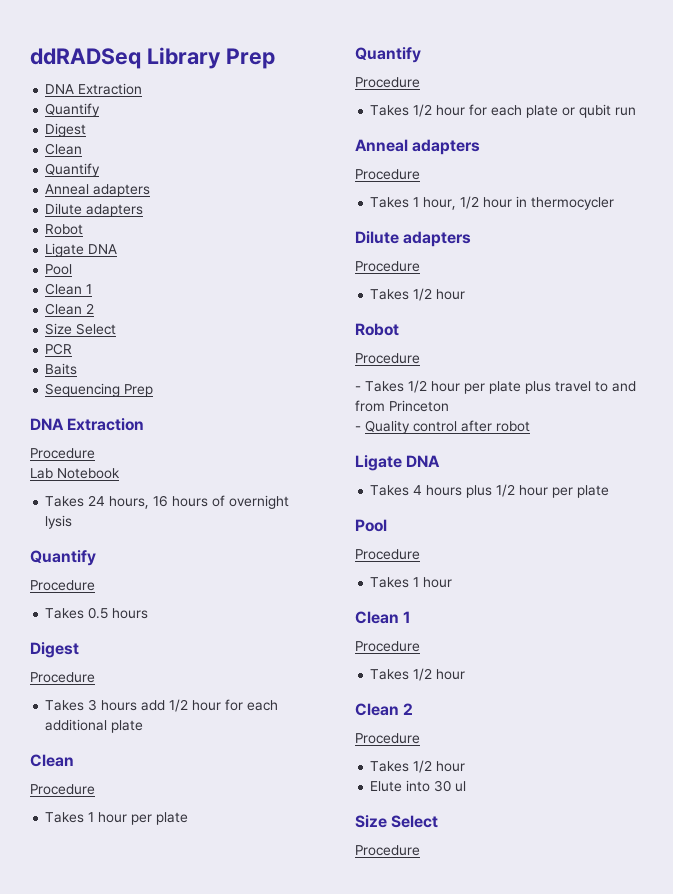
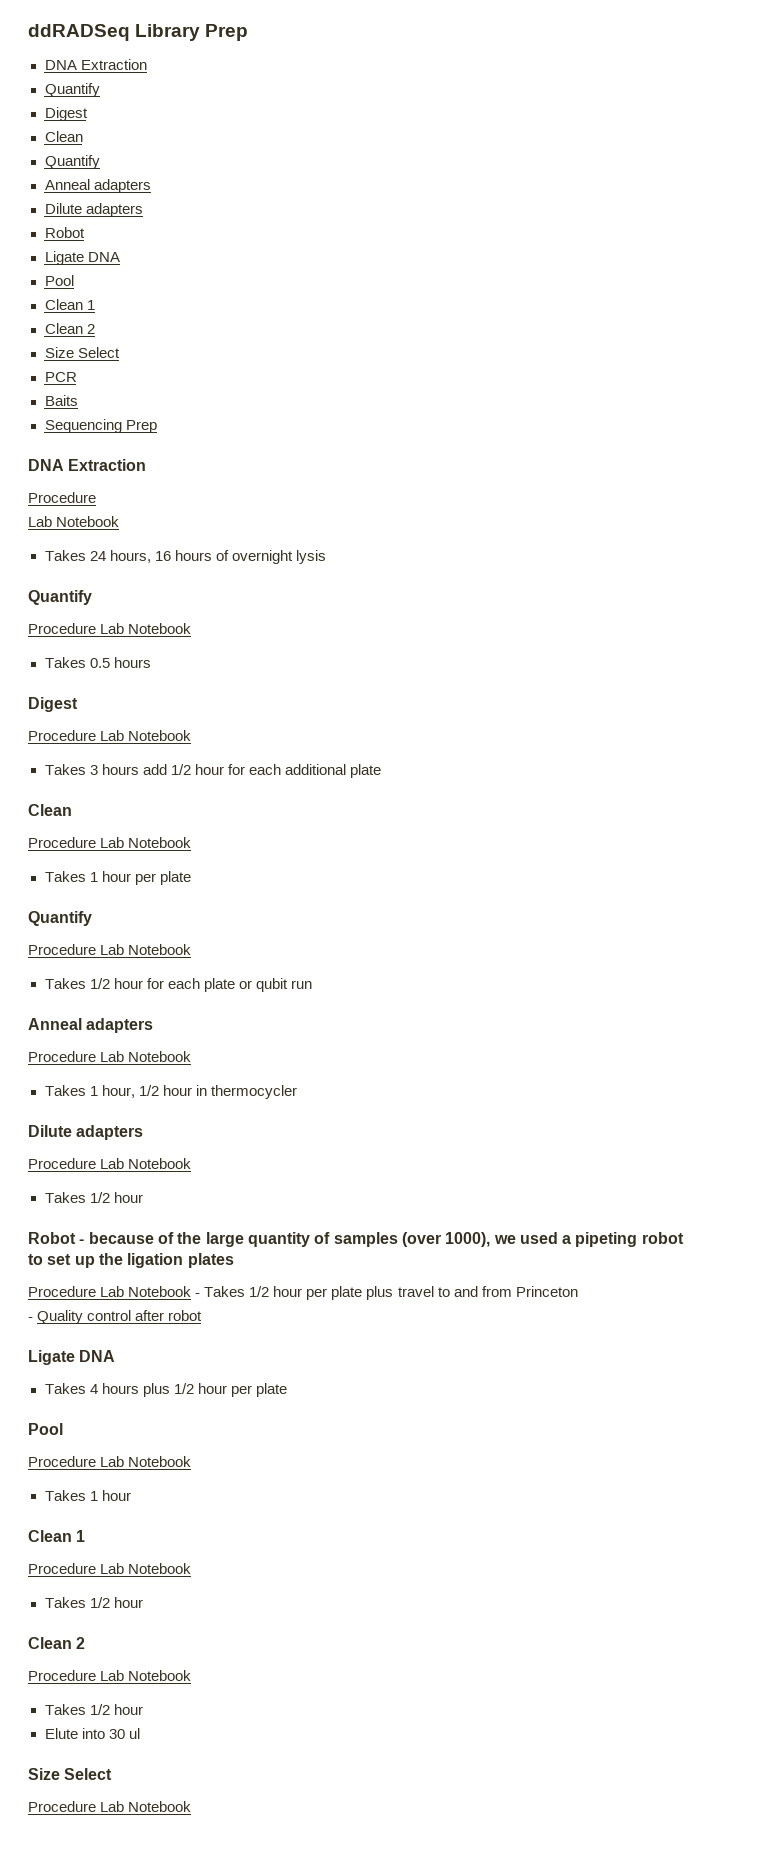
  Takes 24 hours, 16 hours of overnight lysis
  Quantify
- Procedure
+ Procedure Lab Notebook
  Takes 0.5 hours
  Digest
- Procedure
+ Procedure Lab Notebook
  Takes 3 hours add 1/2 hour for each additional plate
  Clean
- Procedure
+ Procedure Lab Notebook
  Takes 1 hour per plate
  Quantify
- Procedure
+ Procedure Lab Notebook
  Takes 1/2 hour for each plate or qubit run
  Anneal adapters
- Procedure
+ Procedure Lab Notebook
  Takes 1 hour, 1/2 hour in thermocycler
  Dilute adapters
- Procedure
+ Procedure Lab Notebook
  Takes 1/2 hour
- Robot
- Procedure
- - Takes 1/2 hour per plate plus travel to and from Princeton
+ Robot - because of the large quantity of samples (over 1000), we used a pipeting robot to set up the ligation plates
+ Procedure Lab Notebook - Takes 1/2 hour per plate plus travel to and from Princeton
  Takes 4 hours plus 1/2 hour per plate
  Pool
- Procedure
+ Procedure Lab Notebook
  Takes 1 hour
  Clean 1
- Procedure
+ Procedure Lab Notebook
  Takes 1/2 hour
  Clean 2
- Procedure
+ Procedure Lab Notebook
  Elute into 30 ul
  Size Select
- Procedure
+ Procedure Lab Notebook

